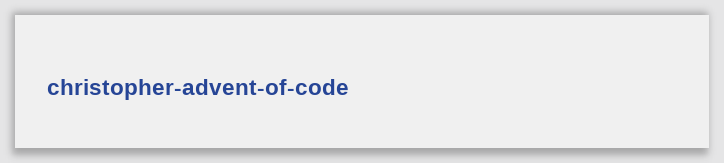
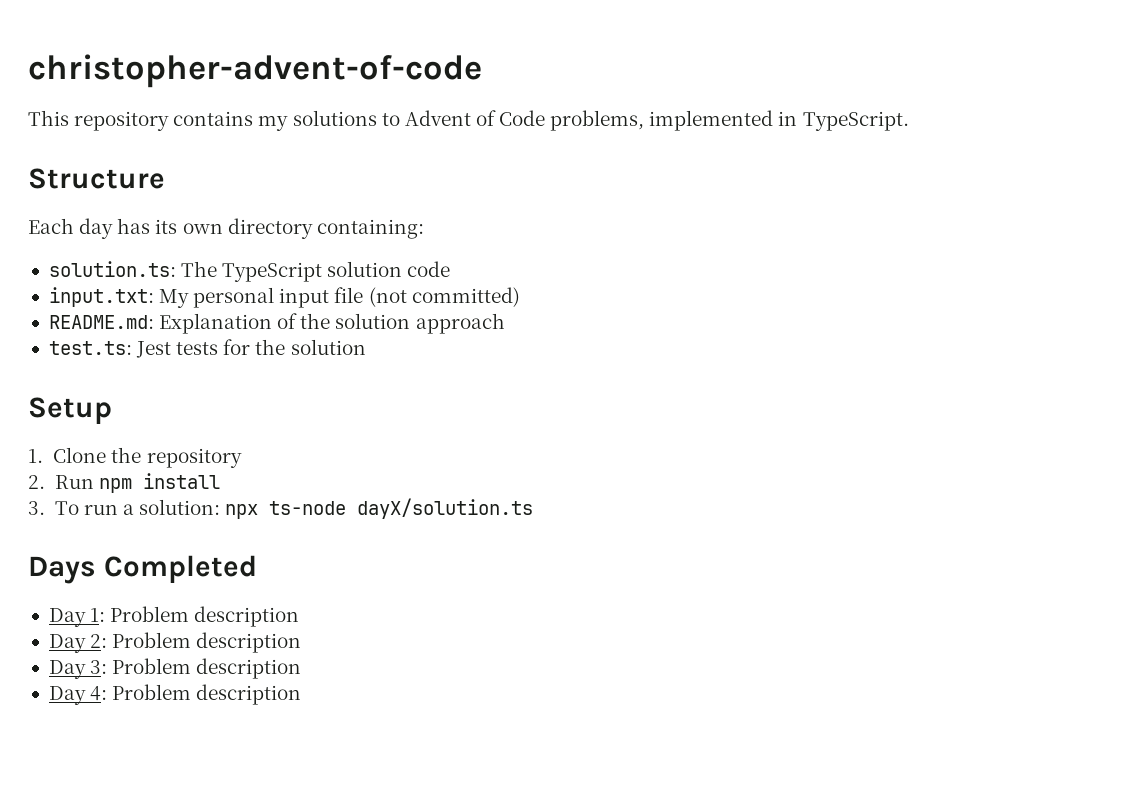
+ This repository contains my solutions to Advent of Code problems, implemented in TypeScript.
+ Structure
+ Each day has its own directory containing:
+ solution.ts: The TypeScript solution code
+ input.txt: My personal input file (not committed)
+ README.md: Explanation of the solution approach
+ test.ts: Jest tests for the solution
+ Setup
+ 1. Clone the repository
+ 2. Run npm install
+ 3. To run a solution: npx ts-node dayX/solution.ts
+ Days Completed
+ Day 1: Problem description
+ Day 2: Problem description
+ Day 3: Problem description
+ Day 4: Problem description

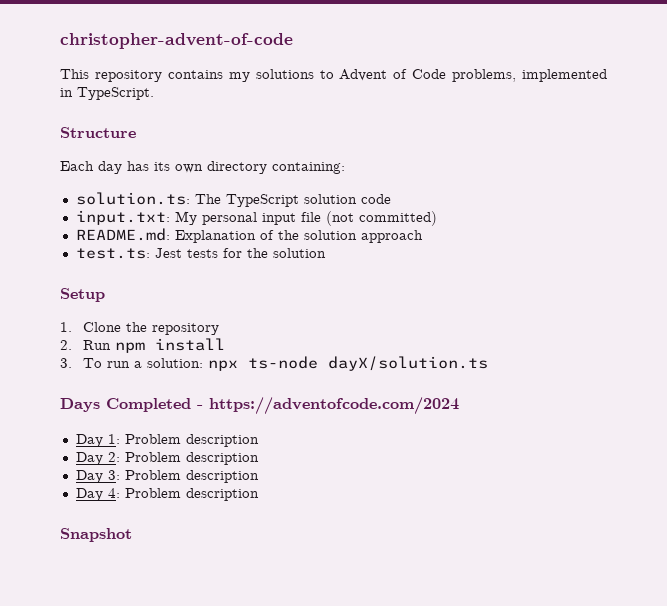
- Days Completed
+ Days Completed - https://adventofcode.com/2024
+ Snapshot

